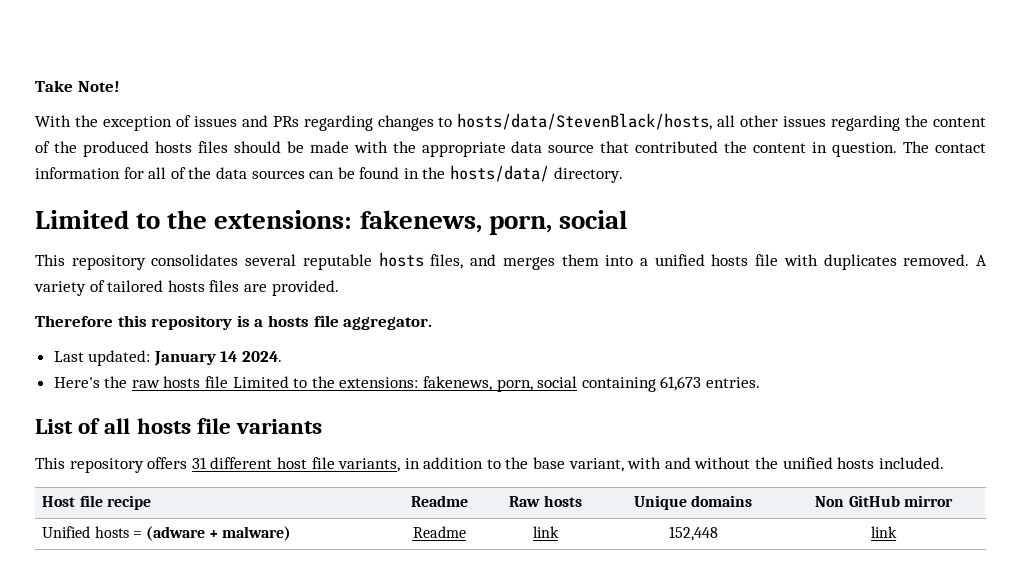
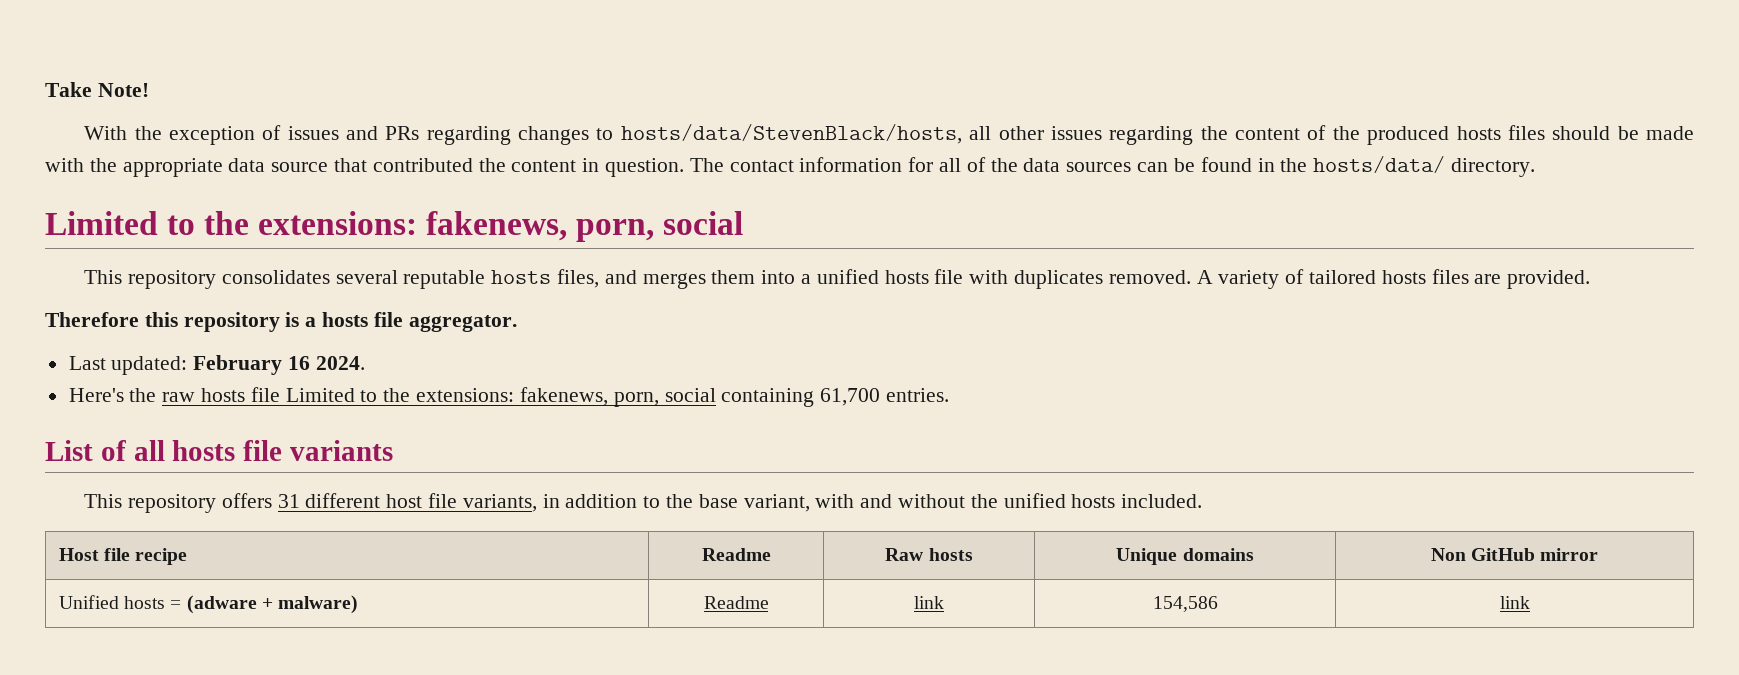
- Last updated: January 14 2024.
+ Last updated: February 16 2024.
- Here's the raw hosts file Limited to the extensions: fakenews, porn, social containing 61,673 entries.
+ Here's the raw hosts file Limited to the extensions: fakenews, porn, social containing 61,700 entries.
- Unified hosts = (adware + malware) | Readme | link | 152,448 | link
+ Unified hosts = (adware + malware) | Readme | link | 154,586 | link

